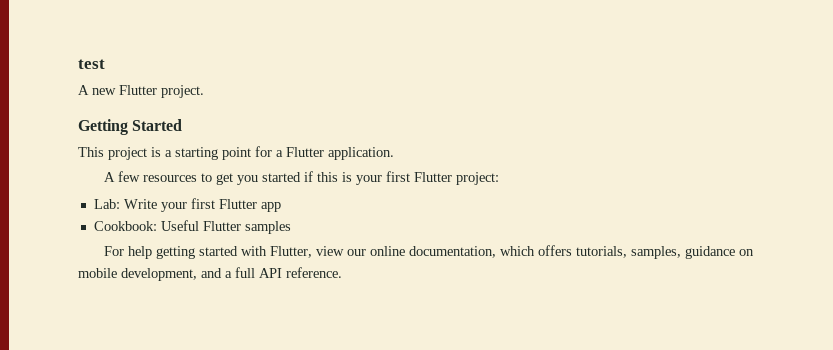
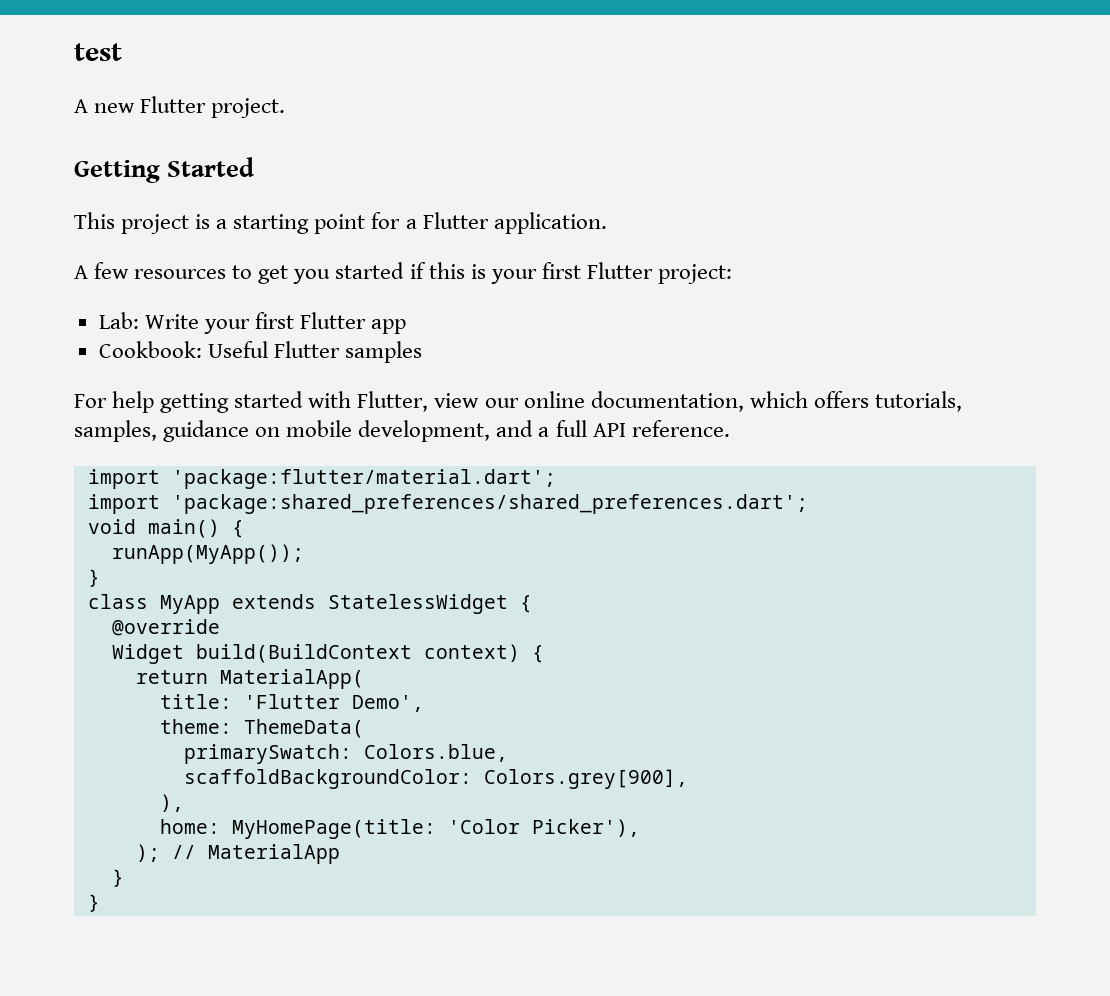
+ import 'package:flutter/material.dart';
+ import 'package:shared_preferences/shared_preferences.dart';
+ void main() {
+ runApp(MyApp());
+ }
+ class MyApp extends StatelessWidget {
+ @override
+ Widget build(BuildContext context) {
+ return MaterialApp(
+ title: 'Flutter Demo',
+ theme: ThemeData(
+ primarySwatch: Colors.blue,
+ scaffoldBackgroundColor: Colors.grey[900],
+ ),
+ home: MyHomePage(title: 'Color Picker'),
+ ); // MaterialApp
+ }
+ }

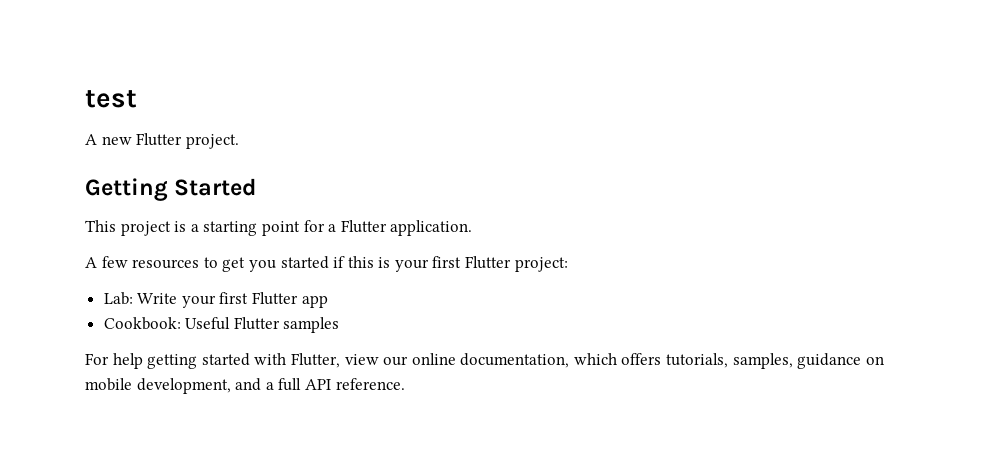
- import 'package:flutter/material.dart';
- import 'package:shared_preferences/shared_preferences.dart';
- void main() {
- runApp(MyApp());
- }
- class MyApp extends StatelessWidget {
- @override
- Widget build(BuildContext context) {
- return MaterialApp(
- title: 'Flutter Demo',
- theme: ThemeData(
- primarySwatch: Colors.blue,
- scaffoldBackgroundColor: Colors.grey[900],
- ),
- home: MyHomePage(title: 'Color Picker'),
- ); // MaterialApp
- }
- }

